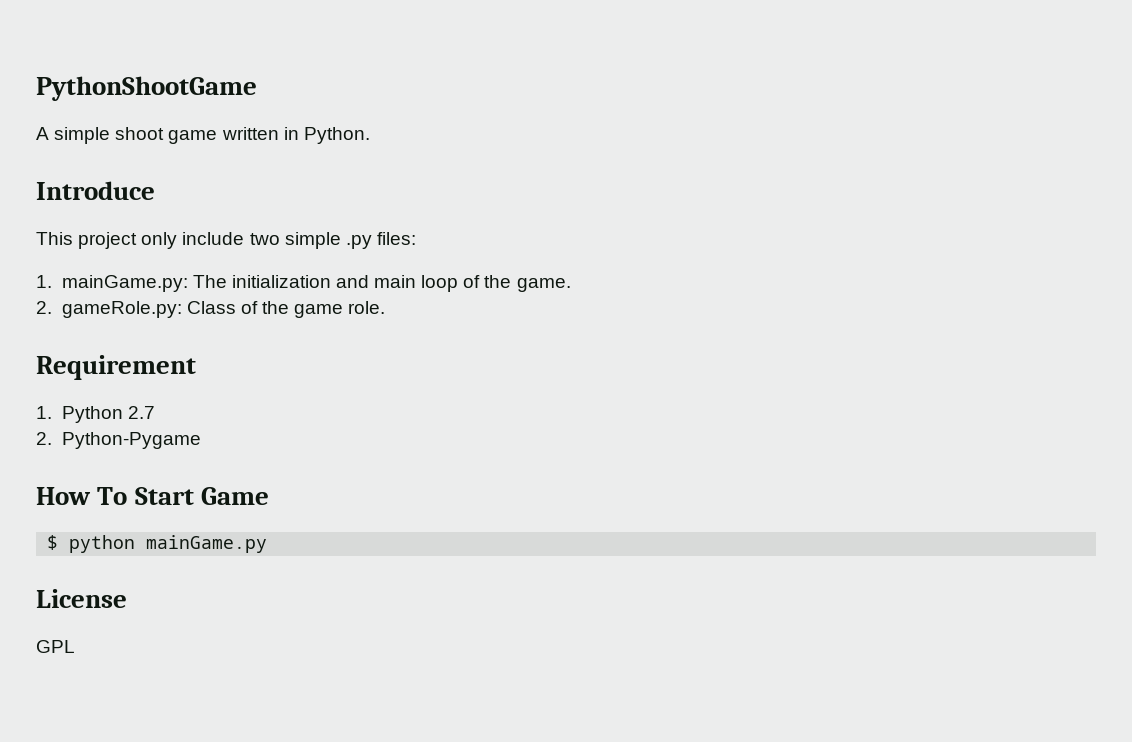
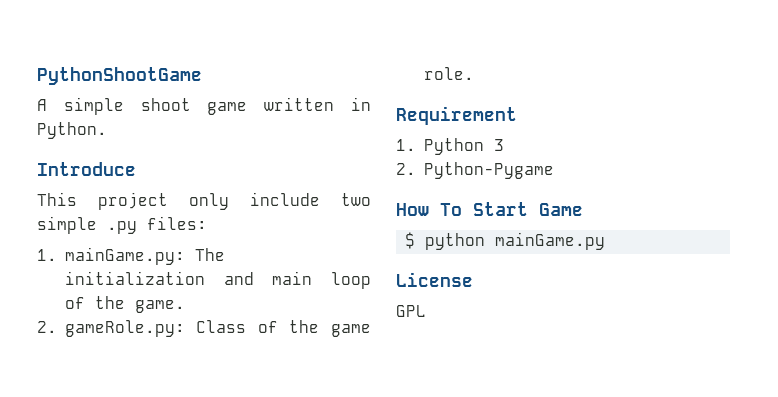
- 1. Python 2.7
+ 1. Python 3

